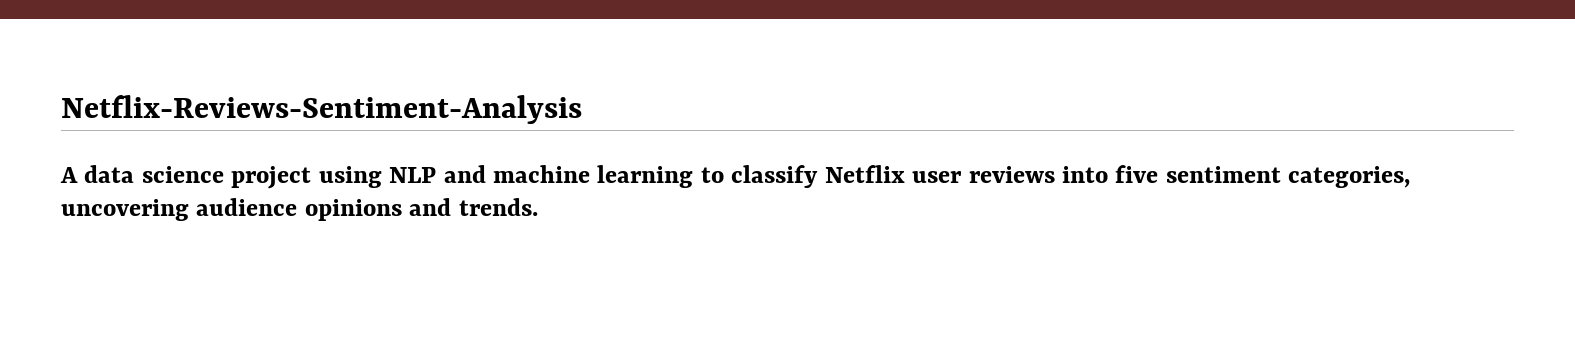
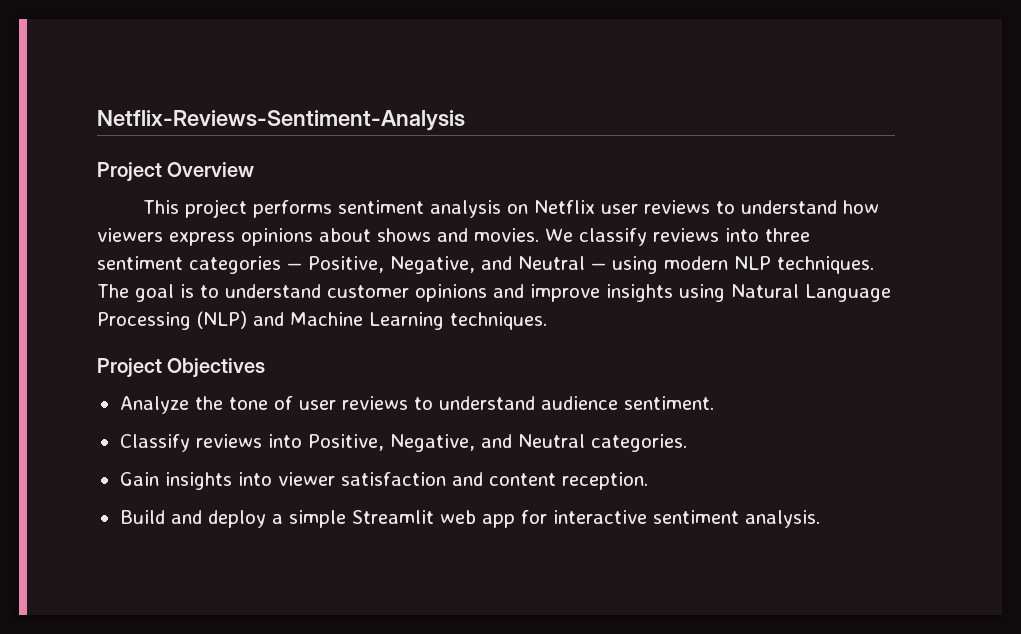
- A data science project using NLP and machine learning to classify Netflix user reviews into five sentiment categories, uncovering audience opinions and trends.
+ Project Overview
+ This project performs sentiment analysis on Netflix user reviews to understand how viewers express opinions about shows and movies. We classify reviews into three sentiment categories — Positive, Negative, and Neutral — using modern NLP techniques. The goal is to understand customer opinions and improve insights using Natural Language Processing (NLP) and Machine Learning techniques.
+ Project Objectives
+ Analyze the tone of user reviews to understand audience sentiment.
+ Classify reviews into Positive, Negative, and Neutral categories.
+ Gain insights into viewer satisfaction and content reception.
+ Build and deploy a simple Streamlit web app for interactive sentiment analysis.

